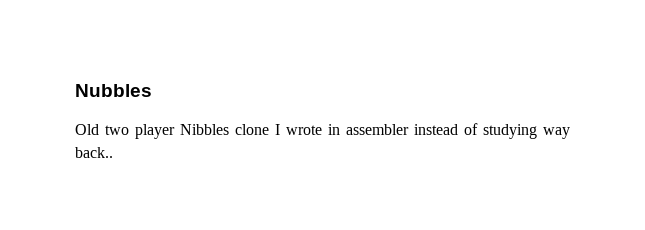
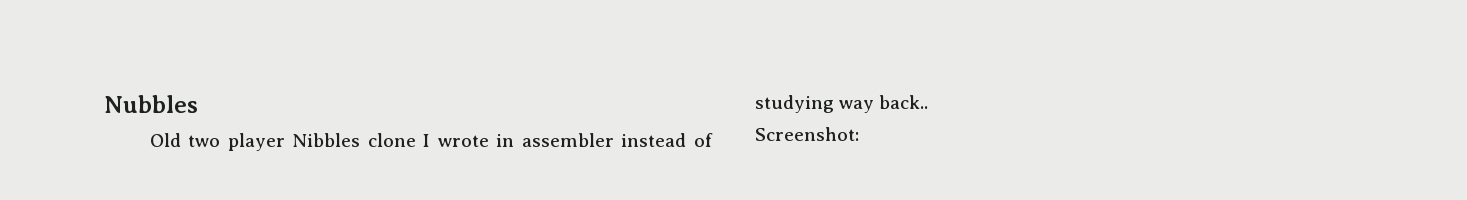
+ Screenshot:

